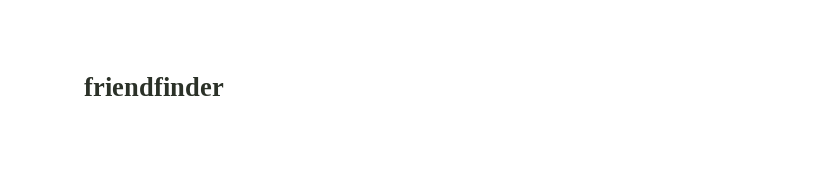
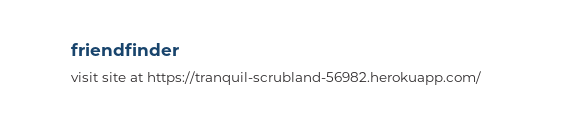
+ visit site at https://tranquil-scrubland-56982.herokuapp.com/

